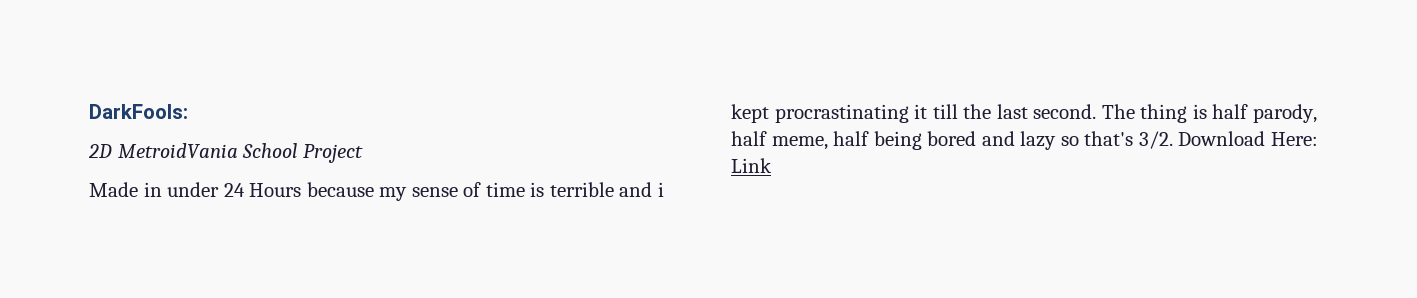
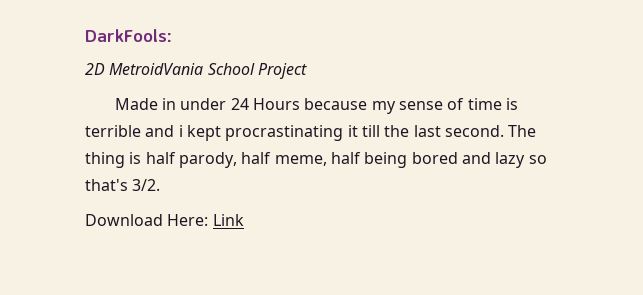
- The thing is half parody, half meme, half being bored and lazy so that's 3/2. Download Here: Link
+ The thing is half parody, half meme, half being bored and lazy so that's 3/2.
+ Download Here: Link

